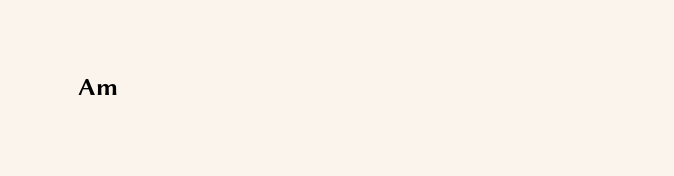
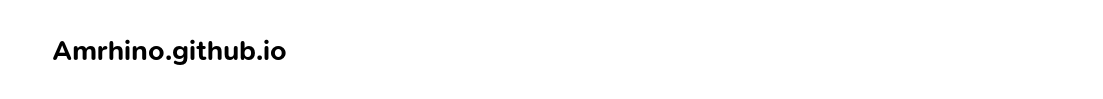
- Am
+ Amrhino.github.io

